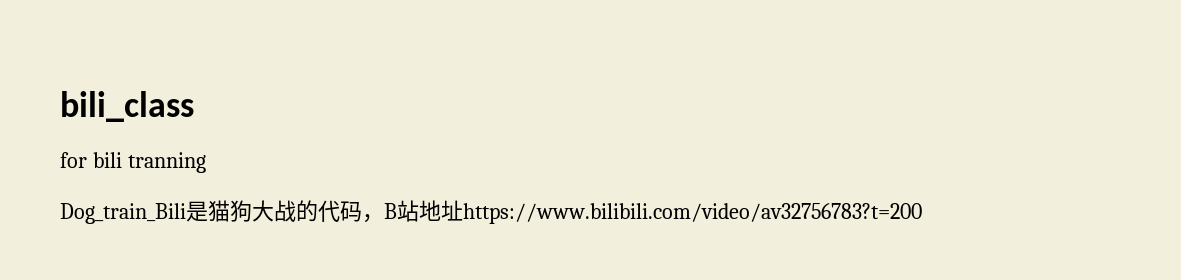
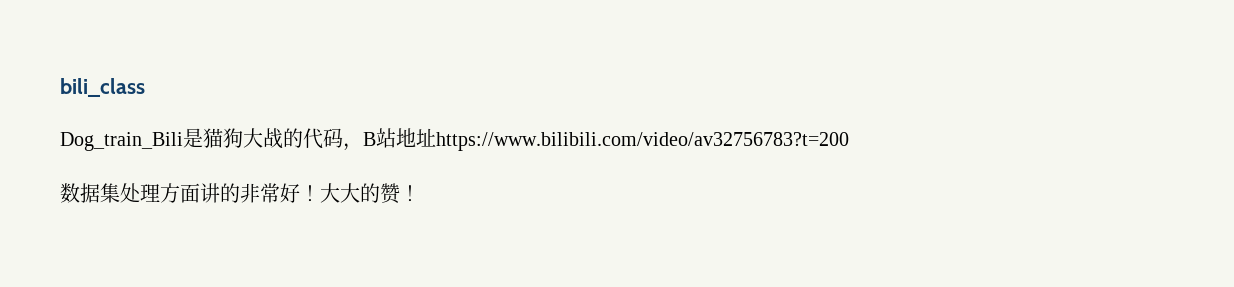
- for bili tranning
+ 数据集处理方面讲的非常好！大大的赞！

